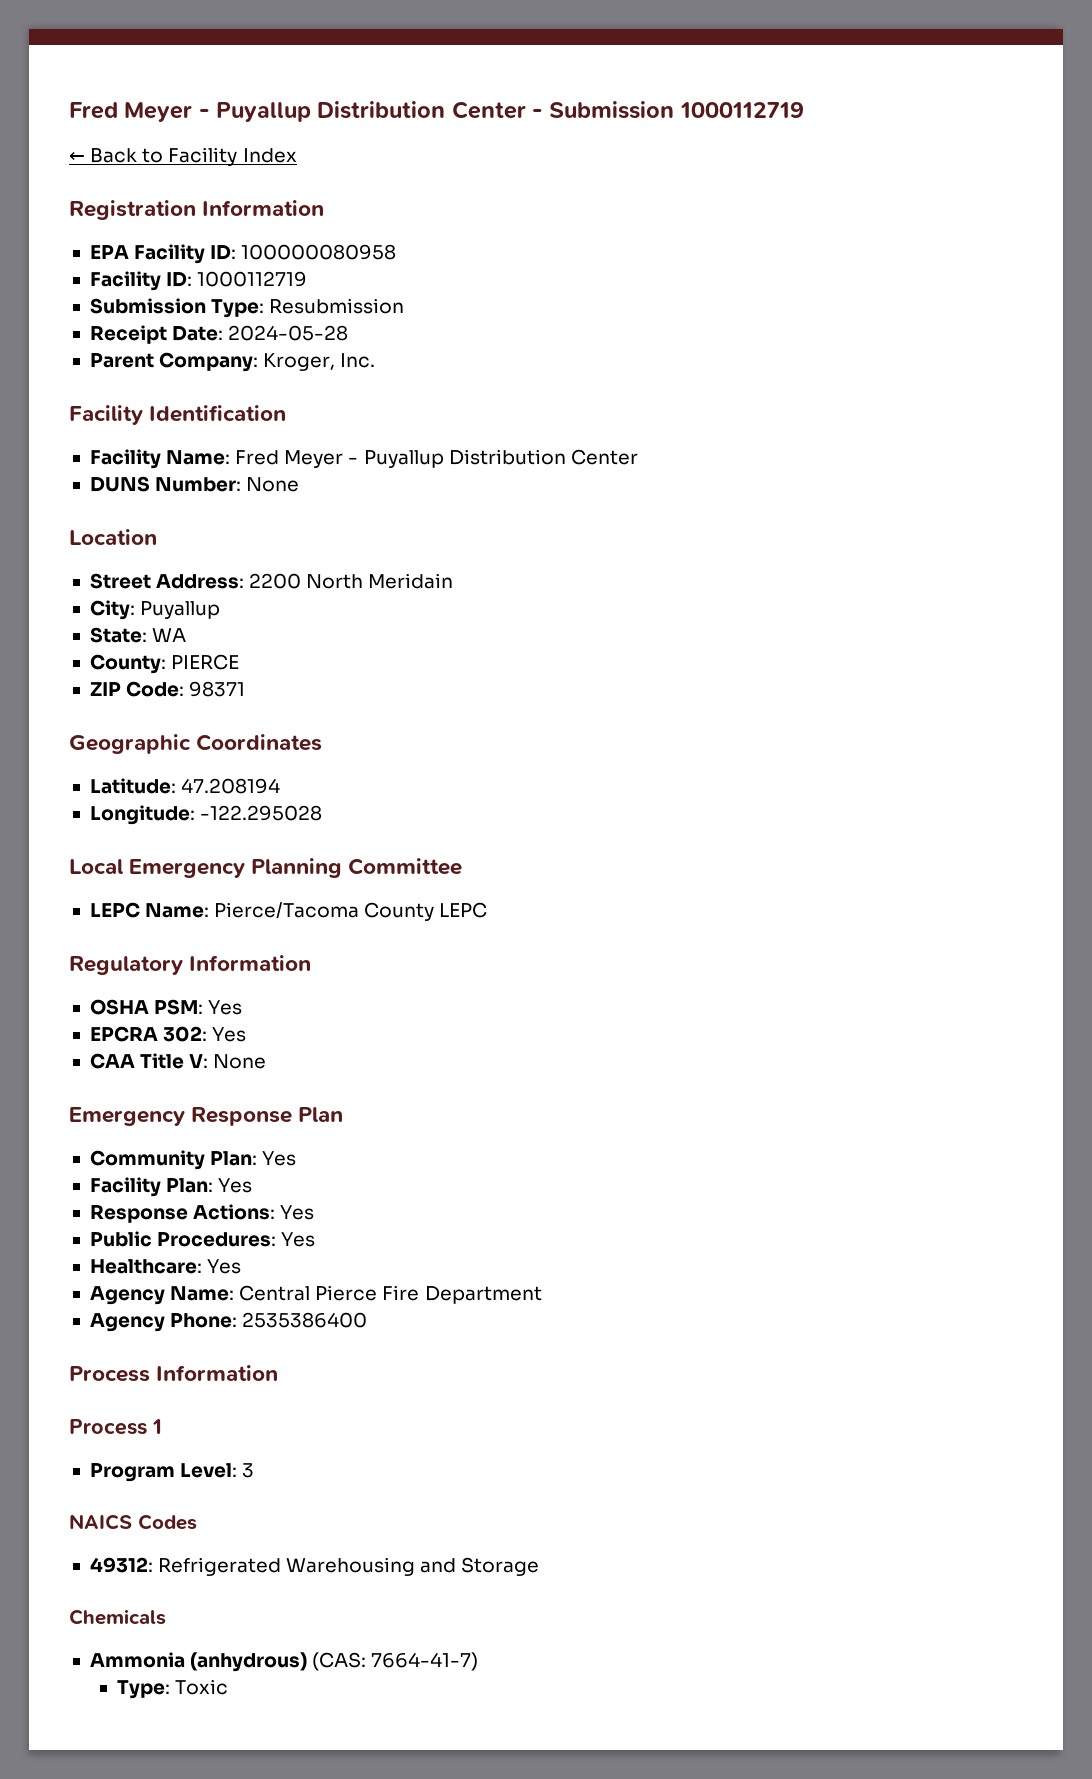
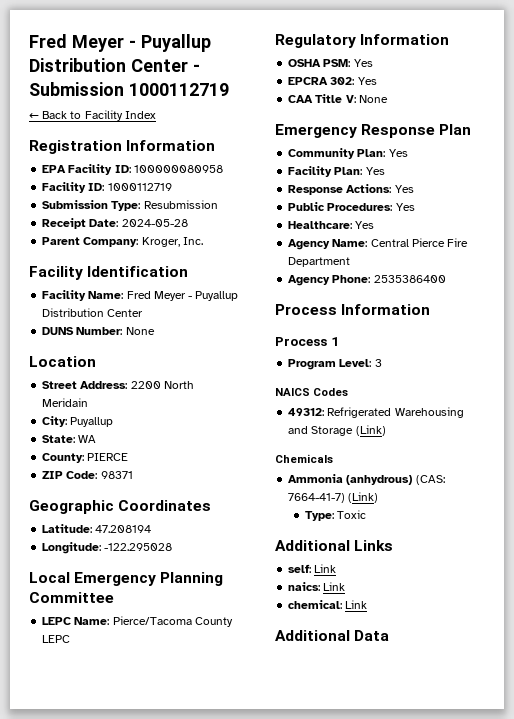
- 49312: Refrigerated Warehousing and Storage
+ 49312: Refrigerated Warehousing and Storage (Link)
- Ammonia (anhydrous) (CAS: 7664-41-7)
+ Ammonia (anhydrous) (CAS: 7664-41-7) (Link)
+ Additional Links
+ self: Link
+ naics: Link
+ chemical: Link
+ Additional Data

